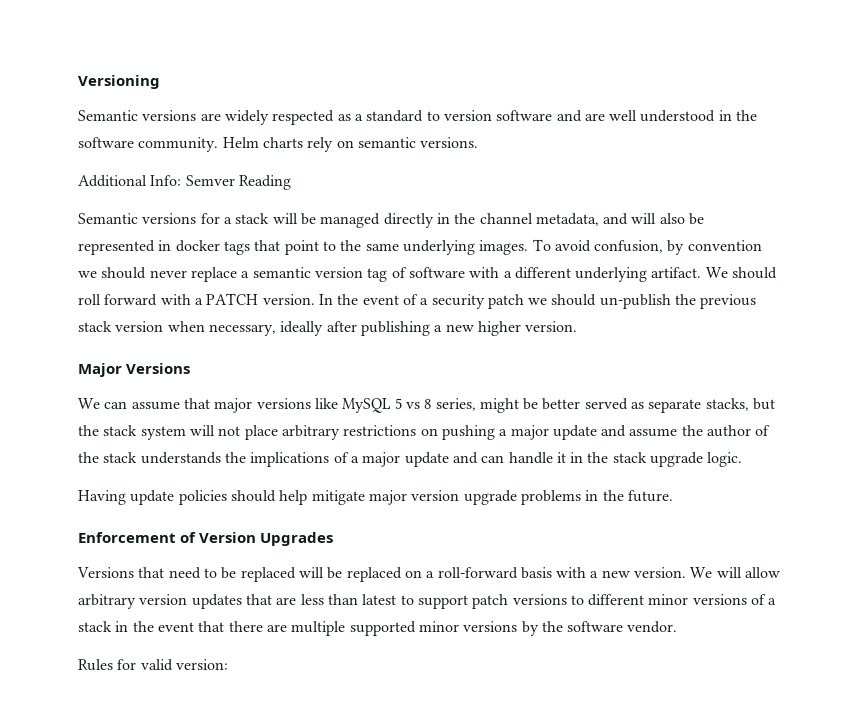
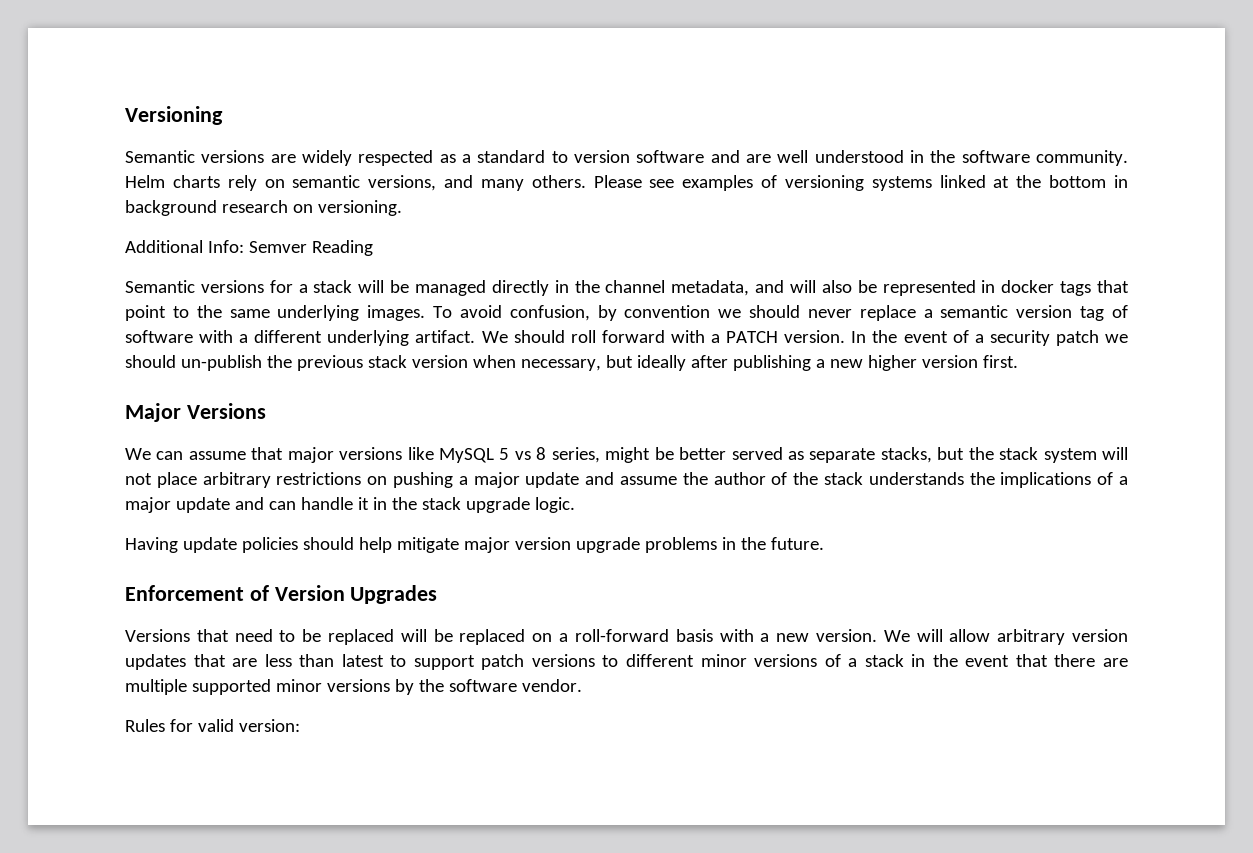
- Helm charts rely on semantic versions.
+ Helm charts rely on semantic versions, and many others. Please see examples of versioning systems linked at the bottom in background research on versioning.
- In the event of a security patch we should un-publish the previous stack version when necessary, ideally after publishing a new higher version.
+ In the event of a security patch we should un-publish the previous stack version when necessary, but ideally after publishing a new higher version first.

